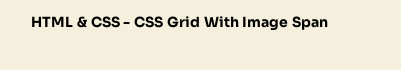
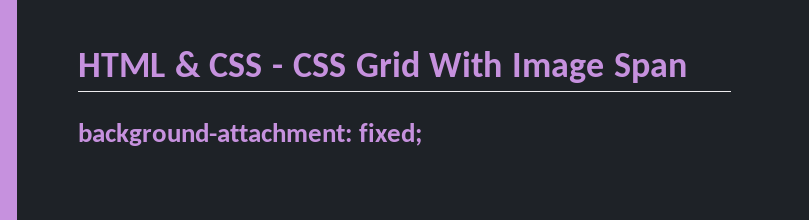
+ background-attachment: fixed;

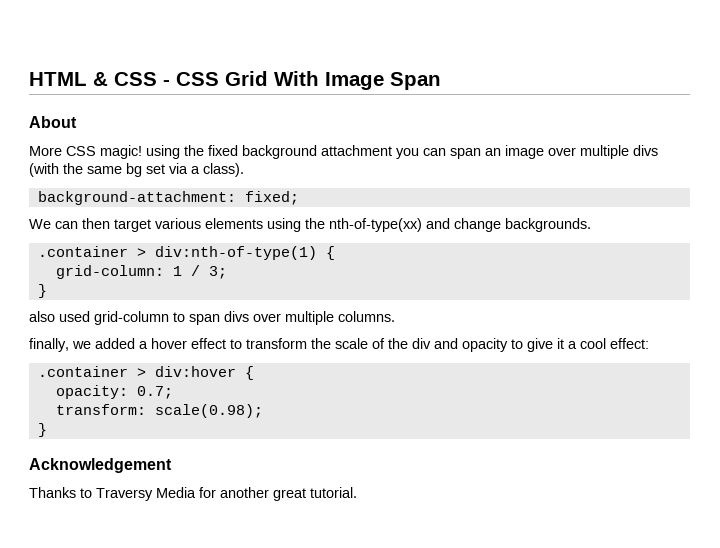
+ About
+ More CSS magic! using the fixed background attachment you can span an image over multiple divs (with the same bg set via a class).
  background-attachment: fixed;
+ We can then target various elements using the nth-of-type(xx) and change backgrounds.
+ .container > div:nth-of-type(1) {
+ grid-column: 1 / 3;
+ }
+ also used grid-column to span divs over multiple columns.
+ finally, we added a hover effect to transform the scale of the div and opacity to give it a cool effect:
+ .container > div:hover {
+ opacity: 0.7;
+ transform: scale(0.98);
+ }
+ Acknowledgement
+ Thanks to Traversy Media for another great tutorial.

